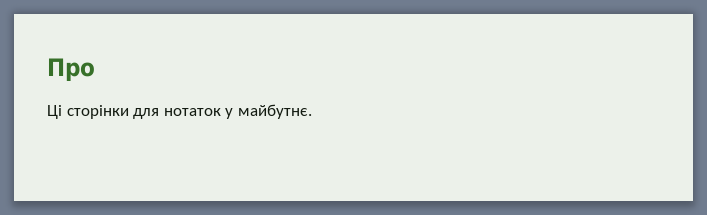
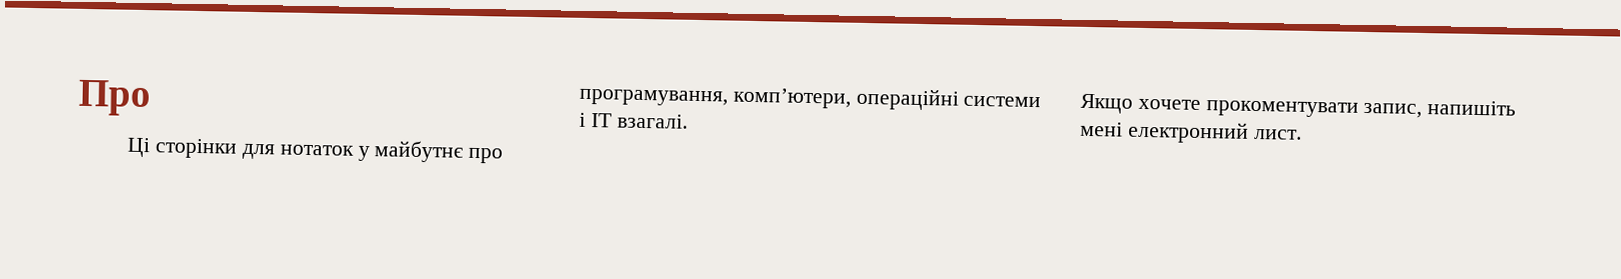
- Ці сторінки для нотаток у майбутнє.
+ Ці сторінки для нотаток у майбутнє про програмування, комп’ютери, операційні системи і ІТ взагалі.
+ Якщо хочете прокоментувати запис, напишіть мені електронний лист.

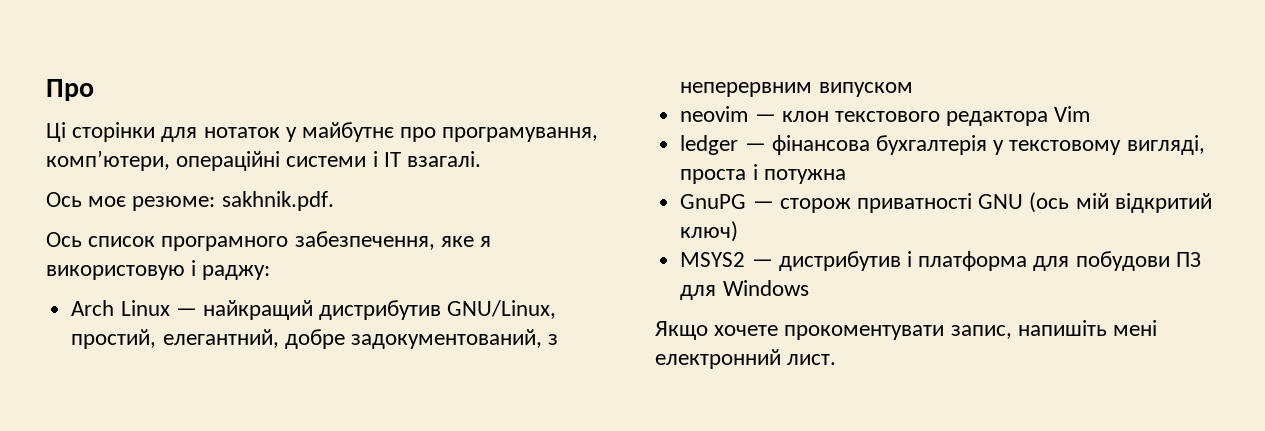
+ Ось моє резюме: sakhnik.pdf.
+ Ось список програмного забезпечення, яке я використовую і раджу:
+ Arch Linux — найкращий дистрибутив GNU/Linux, простий, елегантний, добре задокументований, з неперервним випуском
+ neovim — клон текстового редактора Vim
+ ledger — фінансова бухгалтерія у текстовому вигляді, проста і потужна
+ GnuPG — сторож приватності GNU (ось мій відкритий ключ)
+ MSYS2 — дистрибутив і платформа для побудови ПЗ для Windows

